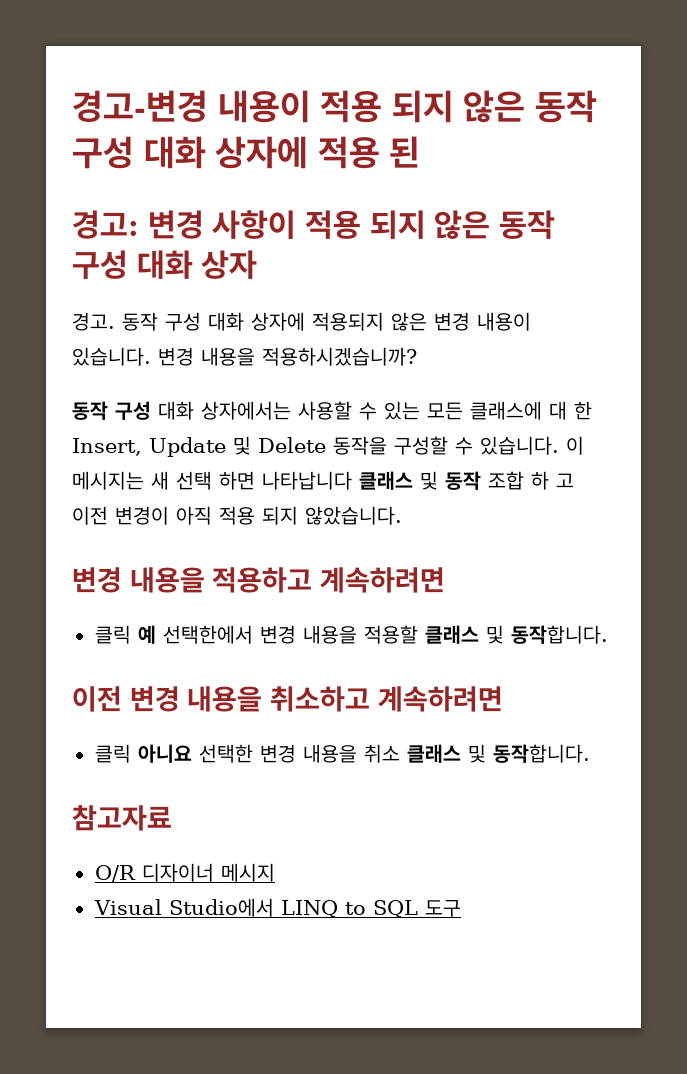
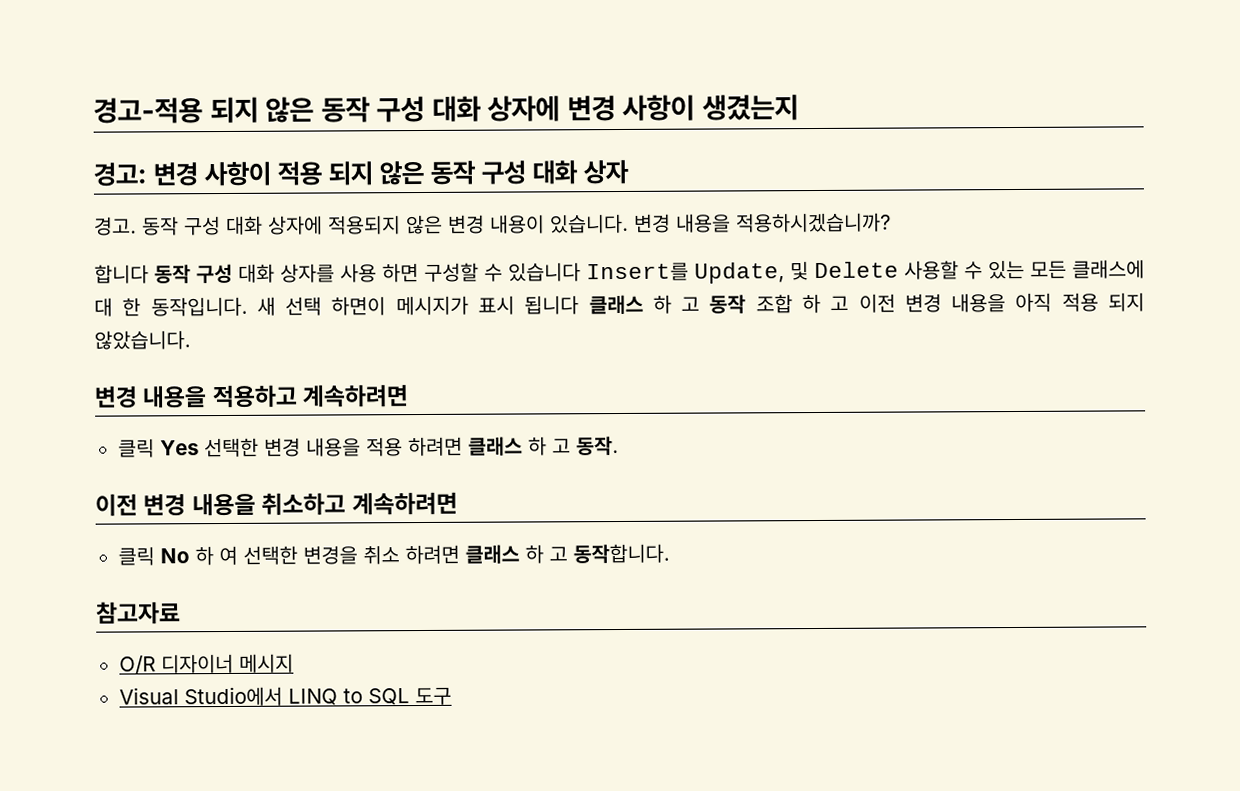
- 경고-변경 내용이 적용 되지 않은 동작 구성 대화 상자에 적용 된
+ 경고-적용 되지 않은 동작 구성 대화 상자에 변경 사항이 생겼는지
- 동작 구성 대화 상자에서는 사용할 수 있는 모든 클래스에 대 한 Insert, Update 및 Delete 동작을 구성할 수 있습니다. 이 메시지는 새 선택 하면 나타납니다 클래스 및 동작 조합 하 고 이전 변경이 아직 적용 되지 않았습니다.
+ 합니다 동작 구성 대화 상자를 사용 하면 구성할 수 있습니다 Insert를 Update, 및 Delete 사용할 수 있는 모든 클래스에 대 한 동작입니다. 새 선택 하면이 메시지가 표시 됩니다 클래스 하 고 동작 조합 하 고 이전 변경 내용을 아직 적용 되지 않았습니다.
- 클릭 예 선택한에서 변경 내용을 적용할 클래스 및 동작합니다.
+ 클릭 Yes 선택한 변경 내용을 적용 하려면 클래스 하 고 동작.
- 클릭 아니요 선택한 변경 내용을 취소 클래스 및 동작합니다.
+ 클릭 No 하 여 선택한 변경을 취소 하려면 클래스 하 고 동작합니다.

